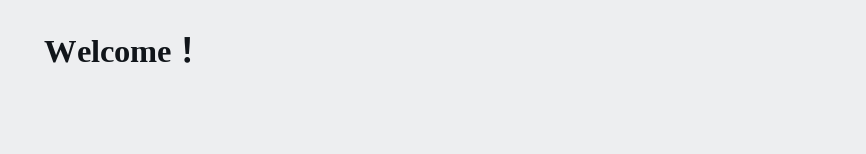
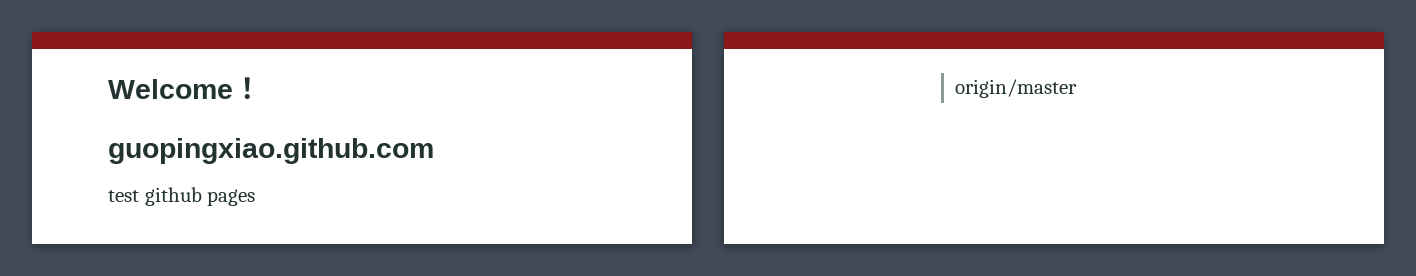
+ guopingxiao.github.com
+ test github pages
+ origin/master

